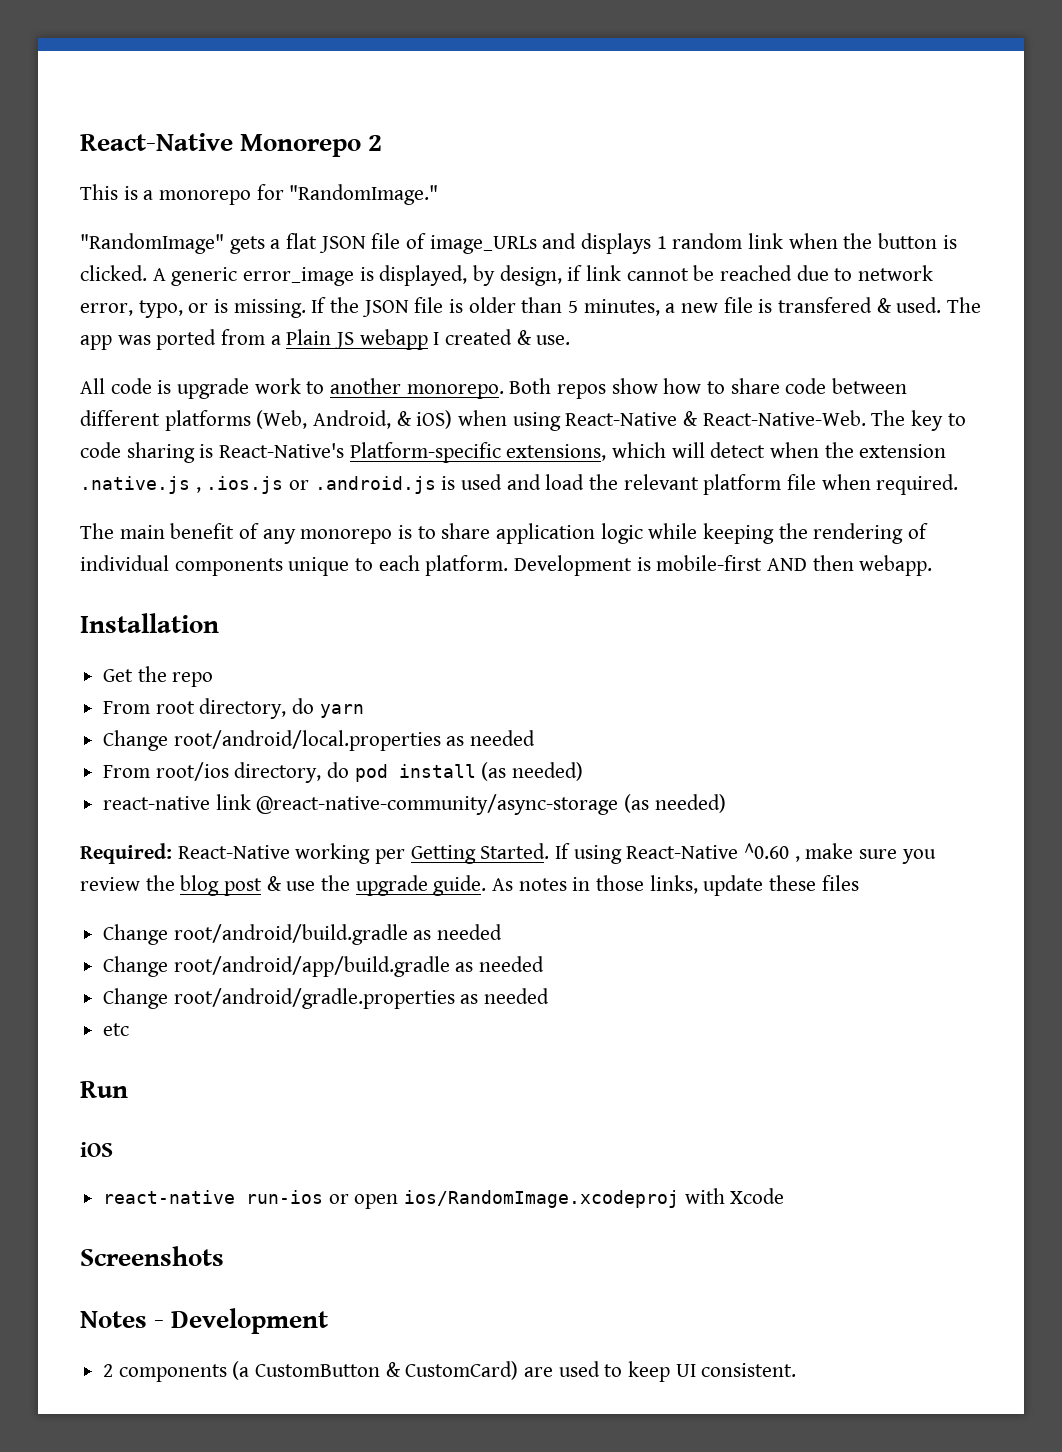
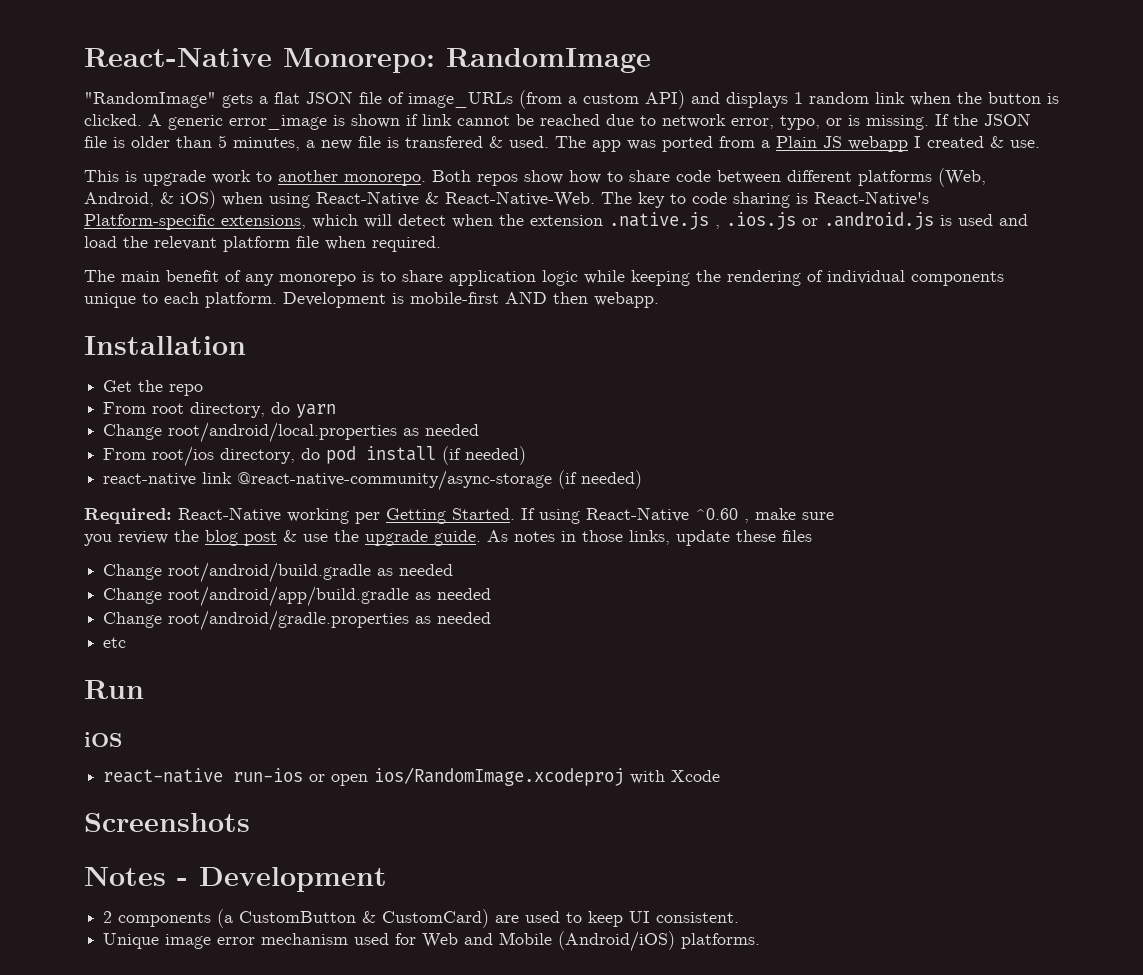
- React-Native Monorepo 2
- This is a monorepo for "RandomImage."
+ React-Native Monorepo: RandomImage
- "RandomImage" gets a flat JSON file of image_URLs and displays 1 random link when the button is clicked.
+ "RandomImage" gets a flat JSON file of image_URLs (from a custom API) and displays 1 random link when the button is clicked.
- A generic error_image is displayed, by design, if link cannot be reached due to network error, typo, or is missing.
+ A generic error_image is shown if link cannot be reached due to network error, typo, or is missing.
- All code is upgrade work to another monorepo.
+ This is upgrade work to another monorepo.
- From root/ios directory, do pod install (as needed)
+ From root/ios directory, do pod install (if needed)
- react-native link @react-native-community/async-storage (as needed)
+ react-native link @react-native-community/async-storage (if needed)
- If using React-Native ^0.60 , make sure you review the blog post & use the upgrade guide.
+ If using React-Native ^0.60 , make sure
+ you review the blog post & use the upgrade guide.
+ Unique image error mechanism used for Web and Mobile (Android/iOS) platforms.

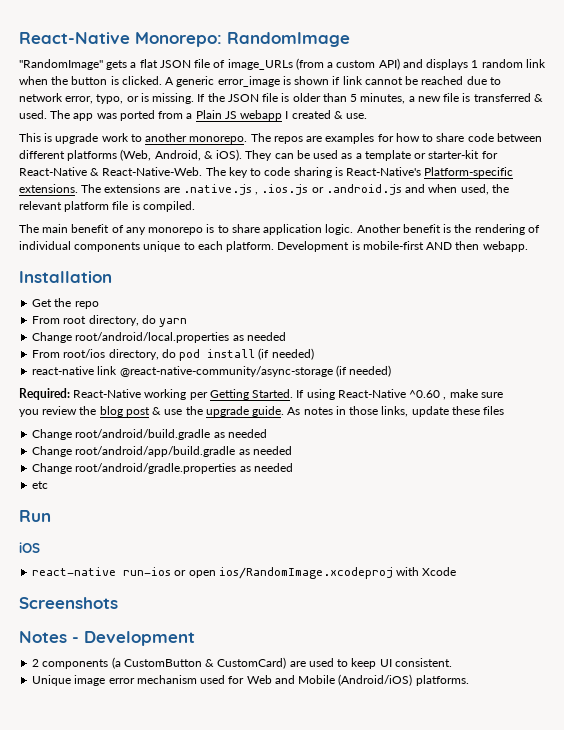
- If the JSON file is older than 5 minutes, a new file is transfered & used.
+ If the JSON file is older than 5 minutes, a new file is transferred & used.
- Both repos show how to share code between different platforms (Web, Android, & iOS) when using React-Native & React-Native-Web.
+ The repos are examples for how to share code between different platforms (Web, Android, & iOS). They can be used as a template or starter-kit for React-Native & React-Native-Web.
- The key to code sharing is React-Native's Platform-specific extensions, which will detect when the extension .native.js , .ios.js or .android.js is used and load the relevant platform file when required.
+ The key to code sharing is React-Native's Platform-specific extensions. The extensions are .native.js , .ios.js or .android.js and when used, the relevant platform file is compiled.
- The main benefit of any monorepo is to share application logic while keeping the rendering of individual components unique to each platform.
+ The main benefit of any monorepo is to share application logic. Another benefit is the rendering of individual components unique to each platform.

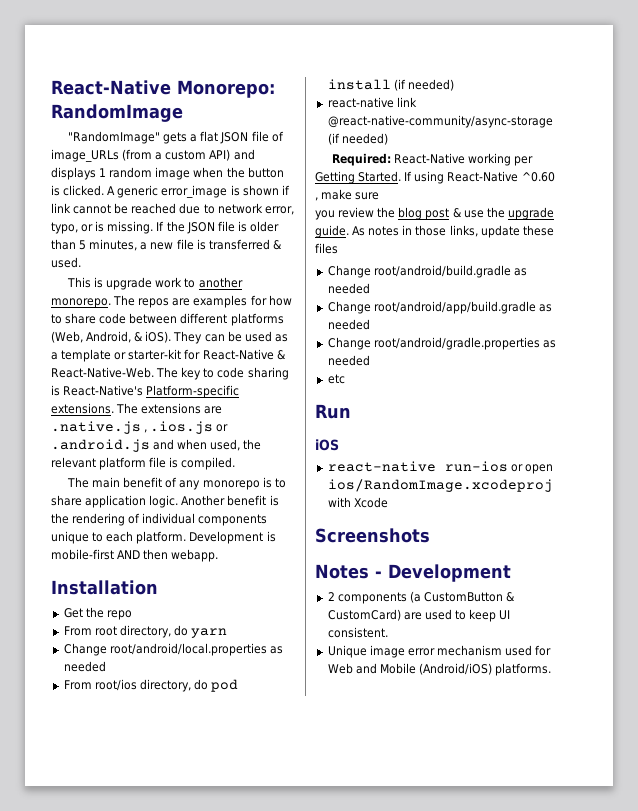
- "RandomImage" gets a flat JSON file of image_URLs (from a custom API) and displays 1 random link when the button is clicked.
+ "RandomImage" gets a flat JSON file of image_URLs (from a custom API) and displays 1 random image when the button is clicked.
- The app was ported from a Plain JS webapp I created & use.

